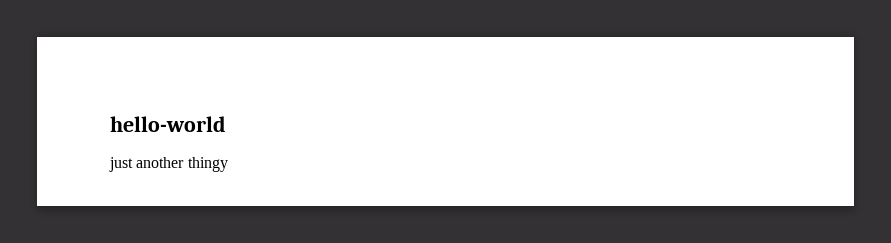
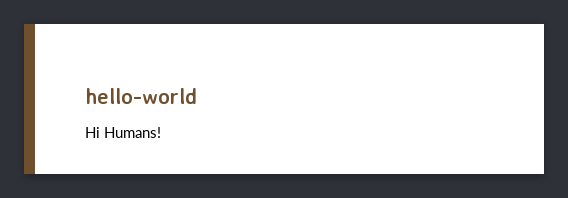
- just another thingy
+ Hi Humans!

